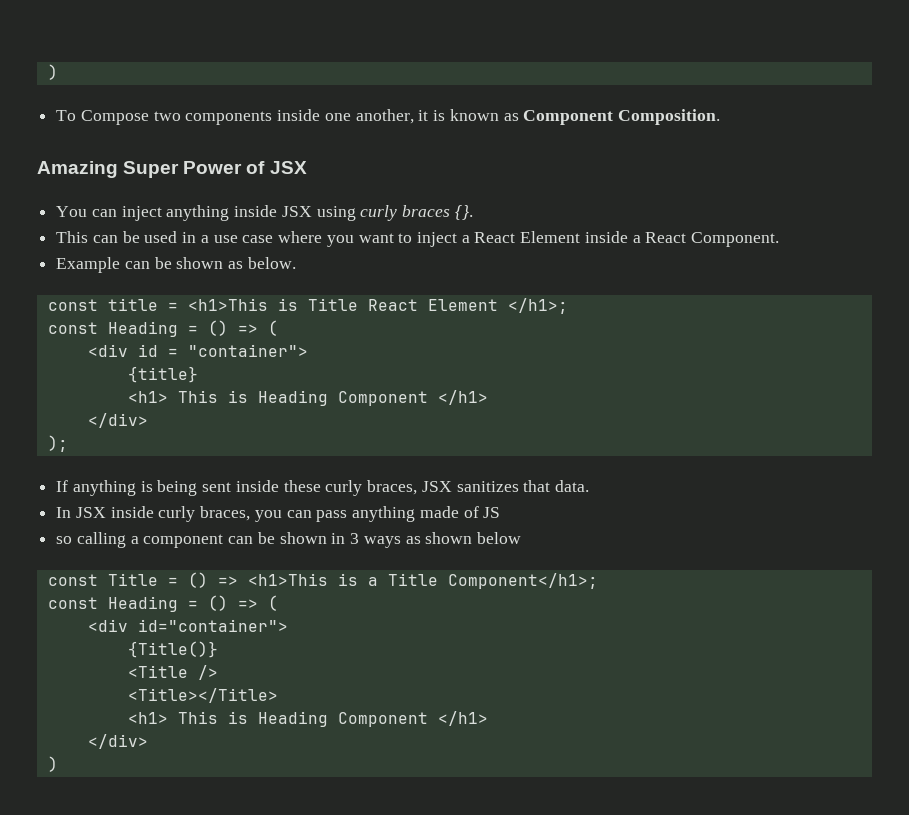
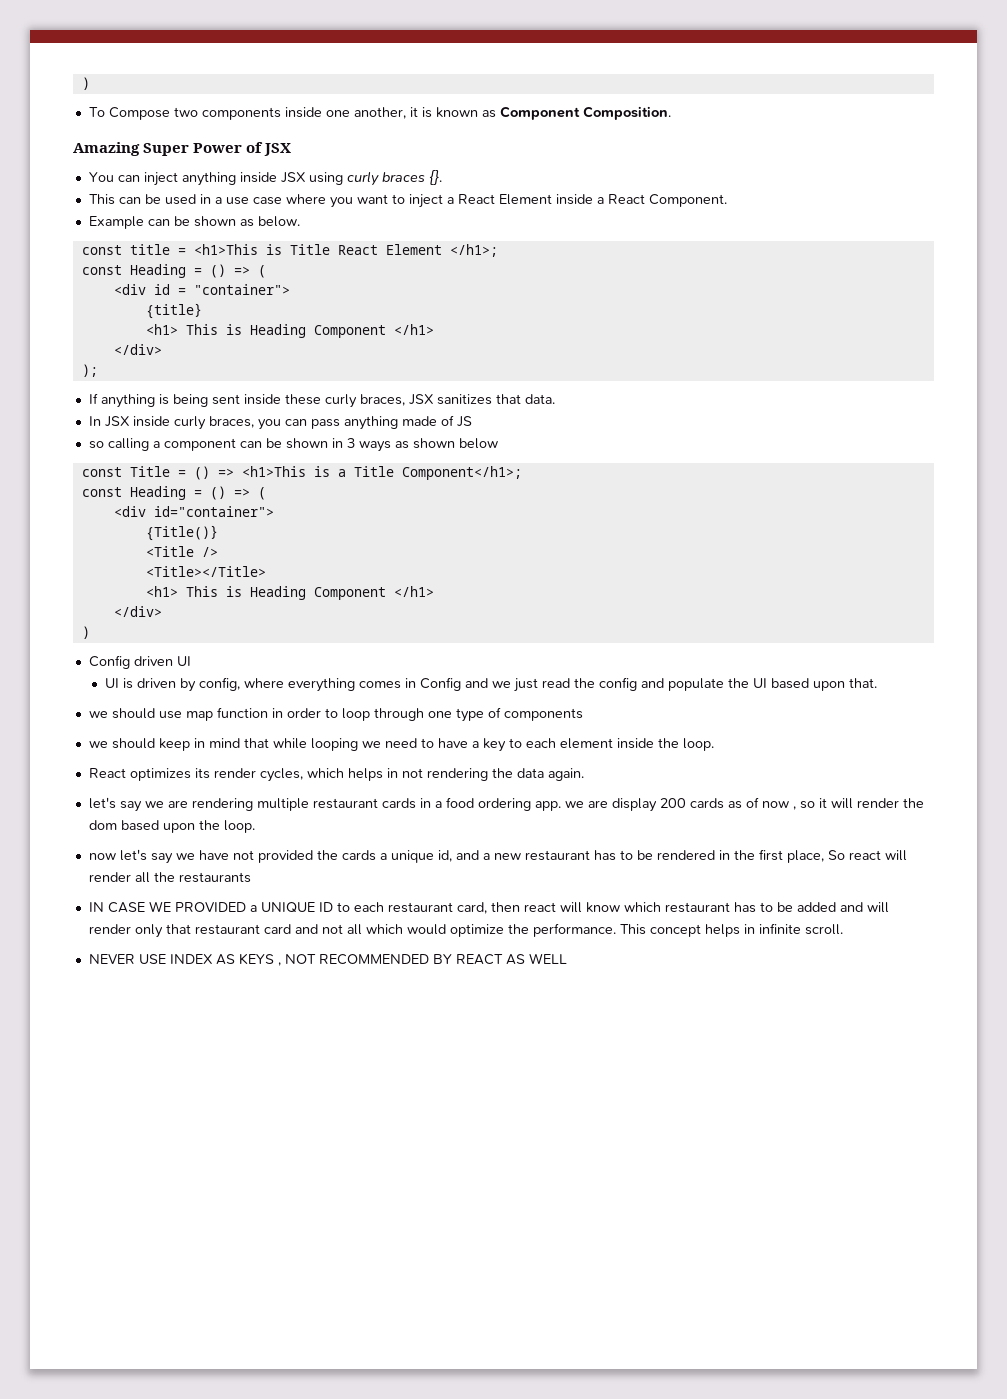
+ Config driven UI
+ UI is driven by config, where everything comes in Config and we just read the config and populate the UI based upon that.
+ we should use map function in order to loop through one type of components
+ we should keep in mind that while looping we need to have a key to each element inside the loop.
+ React optimizes its render cycles, which helps in not rendering the data again.
+ let's say we are rendering multiple restaurant cards in a food ordering app. we are display 200 cards as of now , so it will render the dom based upon the loop.
+ now let's say we have not provided the cards a unique id, and a new restaurant has to be rendered in the first place, So react will render all the restaurants
+ IN CASE WE PROVIDED a UNIQUE ID to each restaurant card, then react will know which restaurant has to be added and will render only that restaurant card and not all which would optimize the performance. This concept helps in infinite scroll.
+ NEVER USE INDEX AS KEYS , NOT RECOMMENDED BY REACT AS WELL

